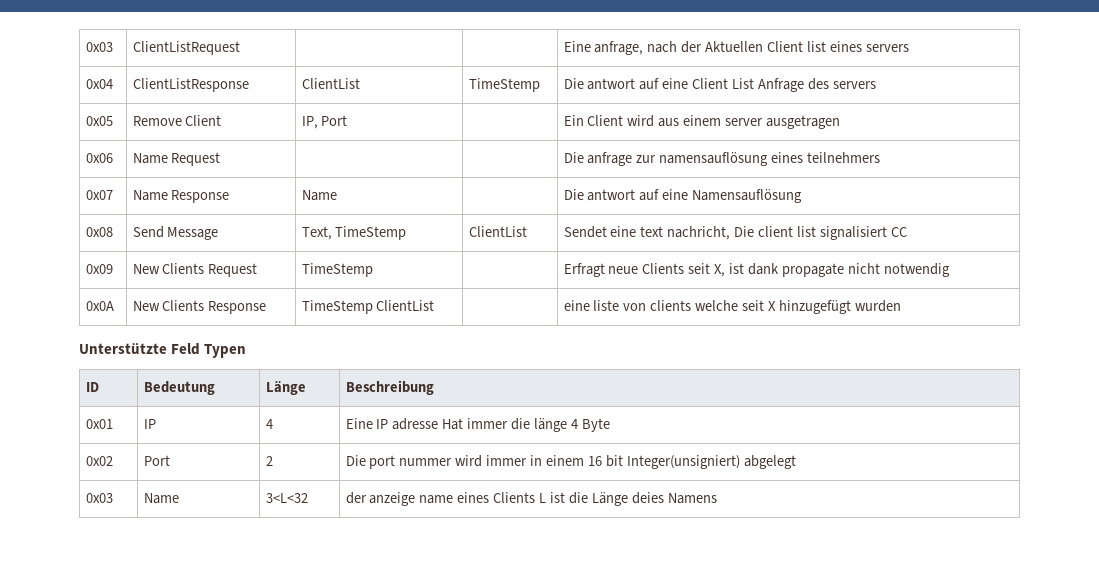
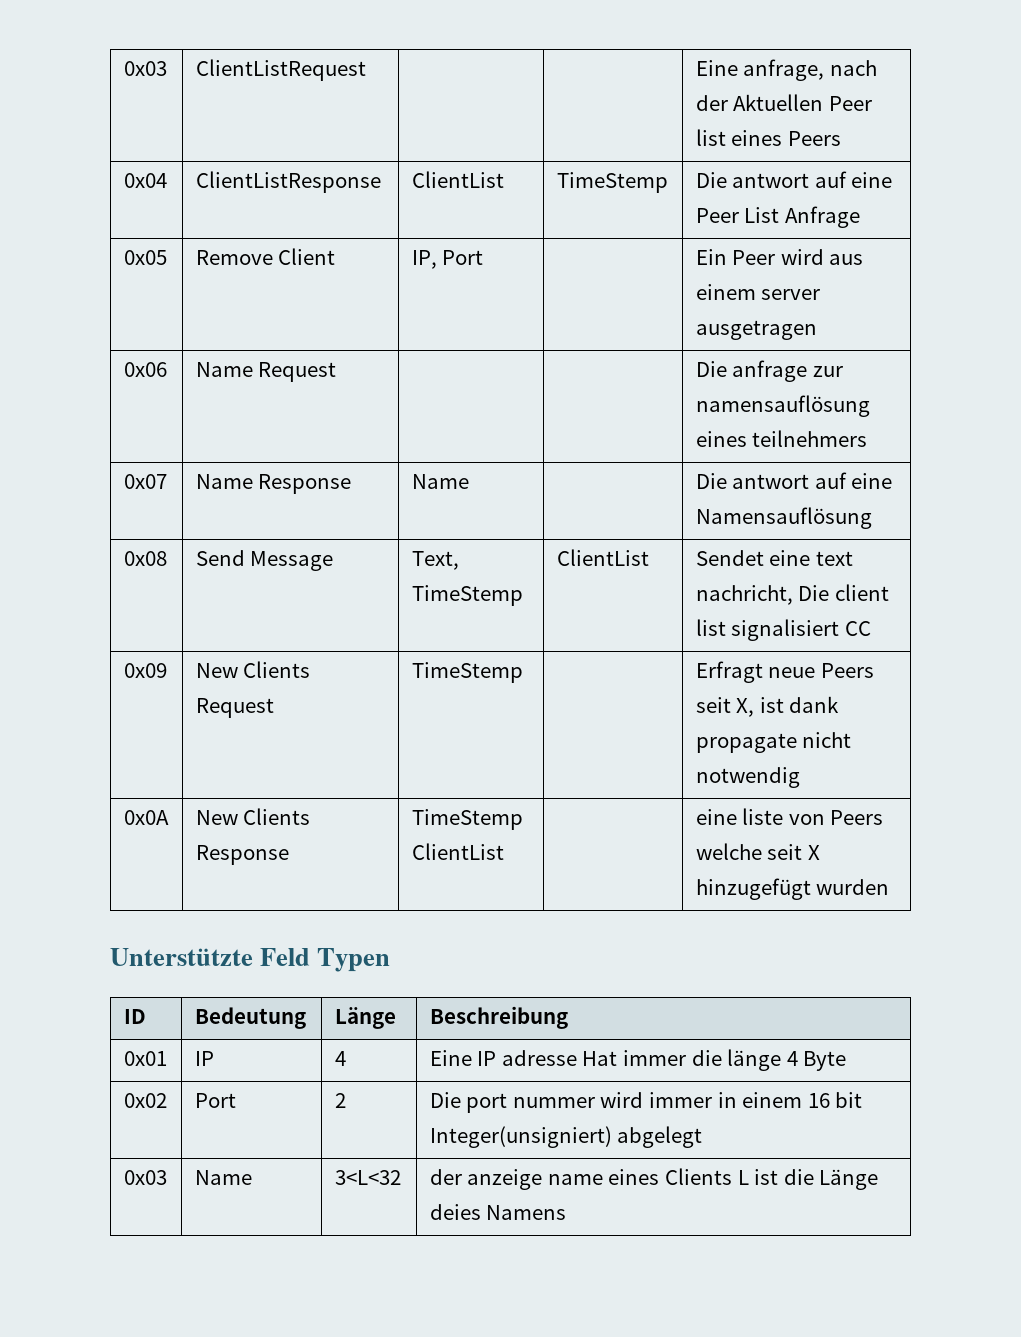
- 0x03 | ClientListRequest | | | Eine anfrage, nach der Aktuellen Client list eines servers
+ 0x03 | ClientListRequest | | | Eine anfrage, nach der Aktuellen Peer list eines Peers
- 0x04 | ClientListResponse | ClientList | TimeStemp | Die antwort auf eine Client List Anfrage des servers
+ 0x04 | ClientListResponse | ClientList | TimeStemp | Die antwort auf eine Peer List Anfrage
- 0x05 | Remove Client | IP, Port | | Ein Client wird aus einem server ausgetragen
+ 0x05 | Remove Client | IP, Port | | Ein Peer wird aus einem server ausgetragen
- 0x09 | New Clients Request | TimeStemp | | Erfragt neue Clients seit X, ist dank propagate nicht notwendig
+ 0x09 | New Clients Request | TimeStemp | | Erfragt neue Peers seit X, ist dank propagate nicht notwendig
- 0x0A | New Clients Response | TimeStemp ClientList | | eine liste von clients welche seit X hinzugefügt wurden
+ 0x0A | New Clients Response | TimeStemp ClientList | | eine liste von Peers welche seit X hinzugefügt wurden

